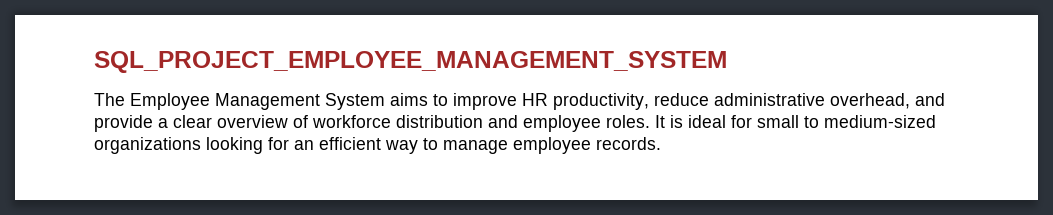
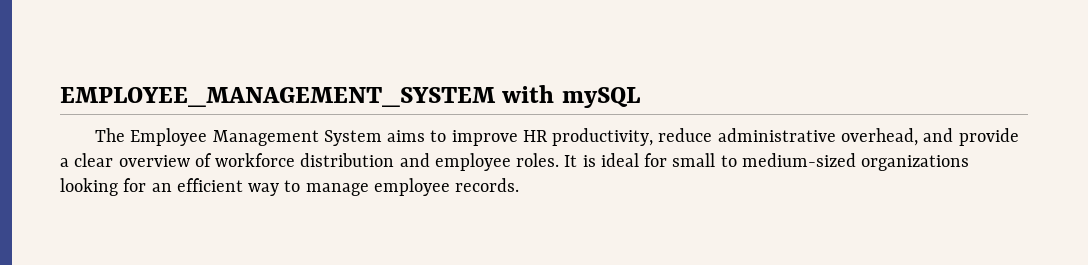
- SQL_PROJECT_EMPLOYEE_MANAGEMENT_SYSTEM
+ EMPLOYEE_MANAGEMENT_SYSTEM with mySQL

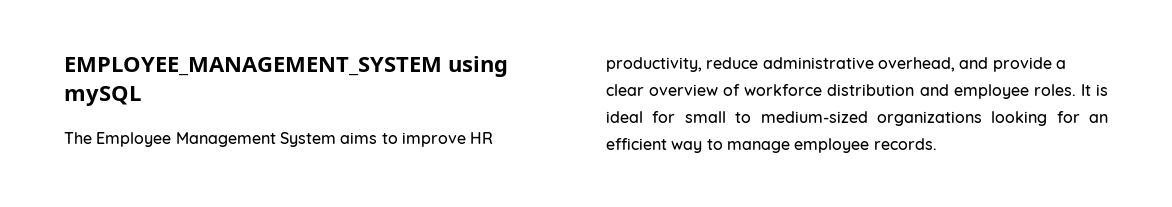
- EMPLOYEE_MANAGEMENT_SYSTEM with mySQL
+ EMPLOYEE_MANAGEMENT_SYSTEM using mySQL

